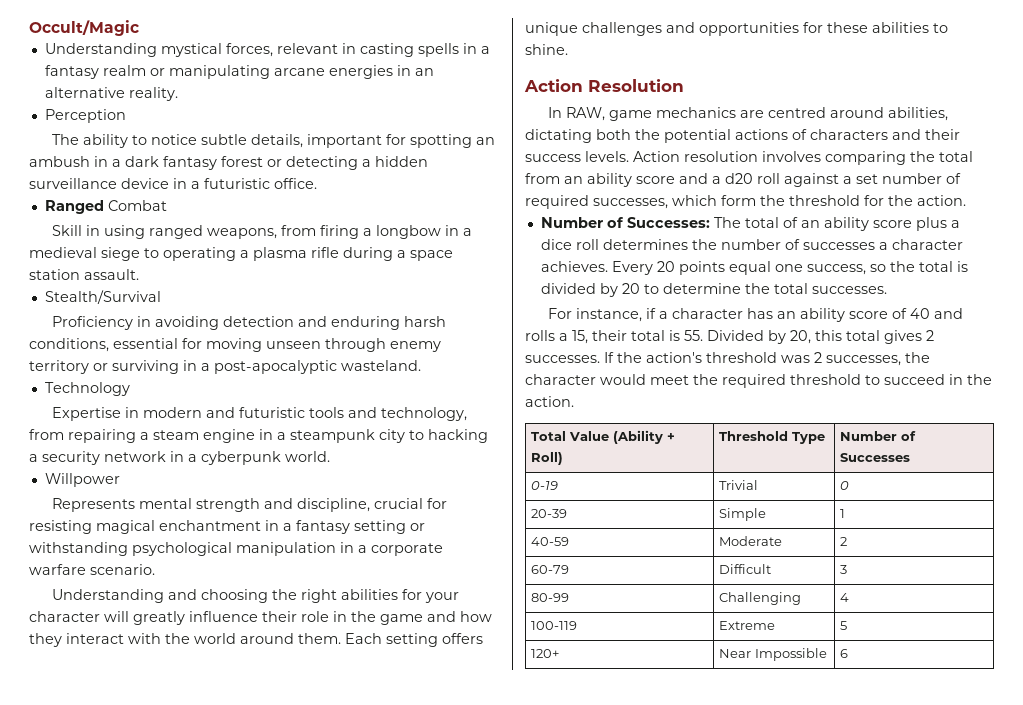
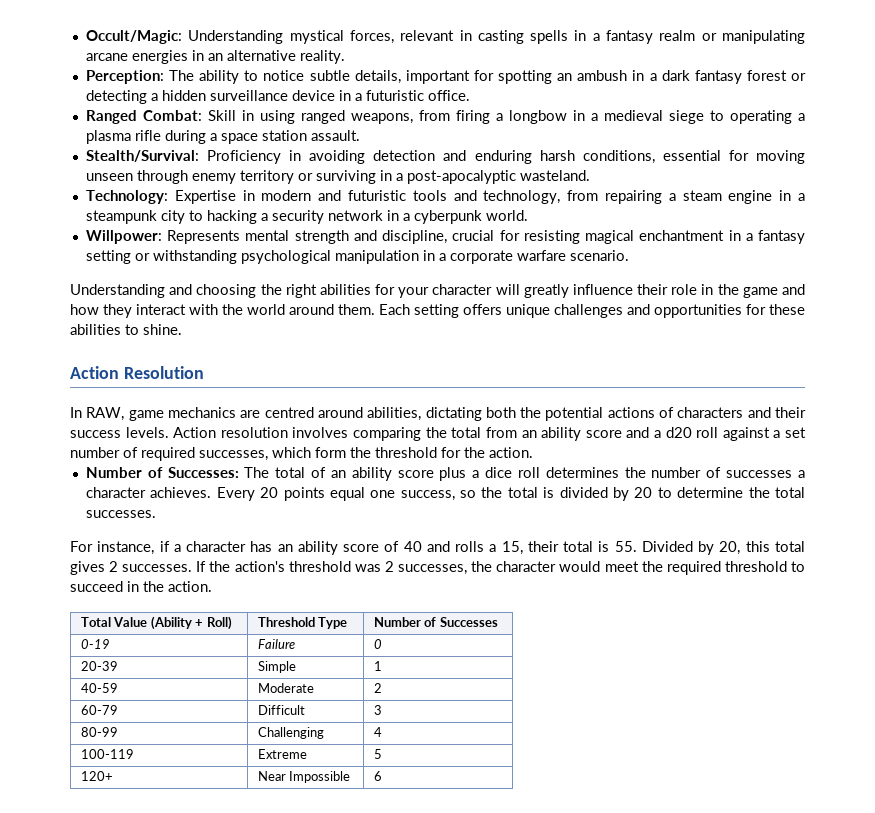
- Occult/Magic
- Understanding mystical forces, relevant in casting spells in a fantasy realm or manipulating arcane energies in an alternative reality.
+ Occult/Magic: Understanding mystical forces, relevant in casting spells in a fantasy realm or manipulating arcane energies in an alternative reality.
- Perception
- The ability to notice subtle details, important for spotting an ambush in a dark fantasy forest or detecting a hidden surveillance device in a futuristic office.
+ Perception: The ability to notice subtle details, important for spotting an ambush in a dark fantasy forest or detecting a hidden surveillance device in a futuristic office.
- Ranged Combat
- Skill in using ranged weapons, from firing a longbow in a medieval siege to operating a plasma rifle during a space station assault.
+ Ranged Combat: Skill in using ranged weapons, from firing a longbow in a medieval siege to operating a plasma rifle during a space station assault.
- Stealth/Survival
- Proficiency in avoiding detection and enduring harsh conditions, essential for moving unseen through enemy territory or surviving in a post-apocalyptic wasteland.
+ Stealth/Survival: Proficiency in avoiding detection and enduring harsh conditions, essential for moving unseen through enemy territory or surviving in a post-apocalyptic wasteland.
- Technology
- Expertise in modern and futuristic tools and technology, from repairing a steam engine in a steampunk city to hacking a security network in a cyberpunk world.
+ Technology: Expertise in modern and futuristic tools and technology, from repairing a steam engine in a steampunk city to hacking a security network in a cyberpunk world.
- Willpower
- Represents mental strength and discipline, crucial for resisting magical enchantment in a fantasy setting or withstanding psychological manipulation in a corporate warfare scenario.
+ Willpower: Represents mental strength and discipline, crucial for resisting magical enchantment in a fantasy setting or withstanding psychological manipulation in a corporate warfare scenario.
- 0-19 | Trivial | 0
+ 0-19 | Failure | 0

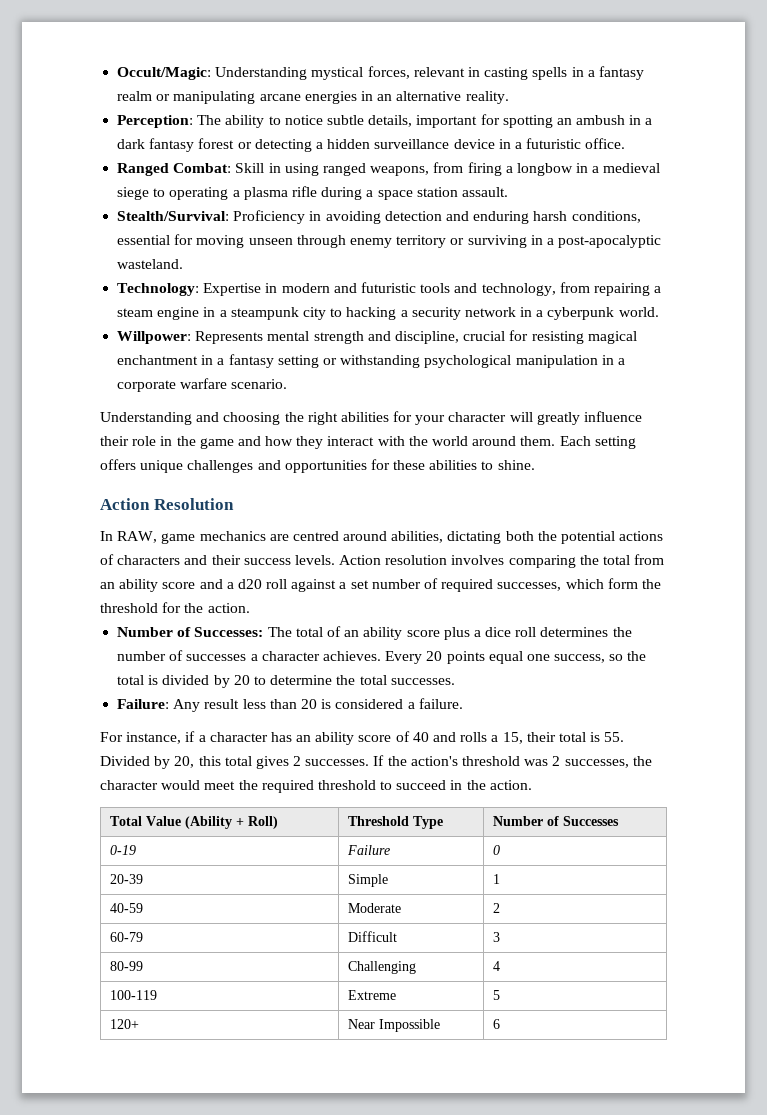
+ Failure: Any result less than 20 is considered a failure.

